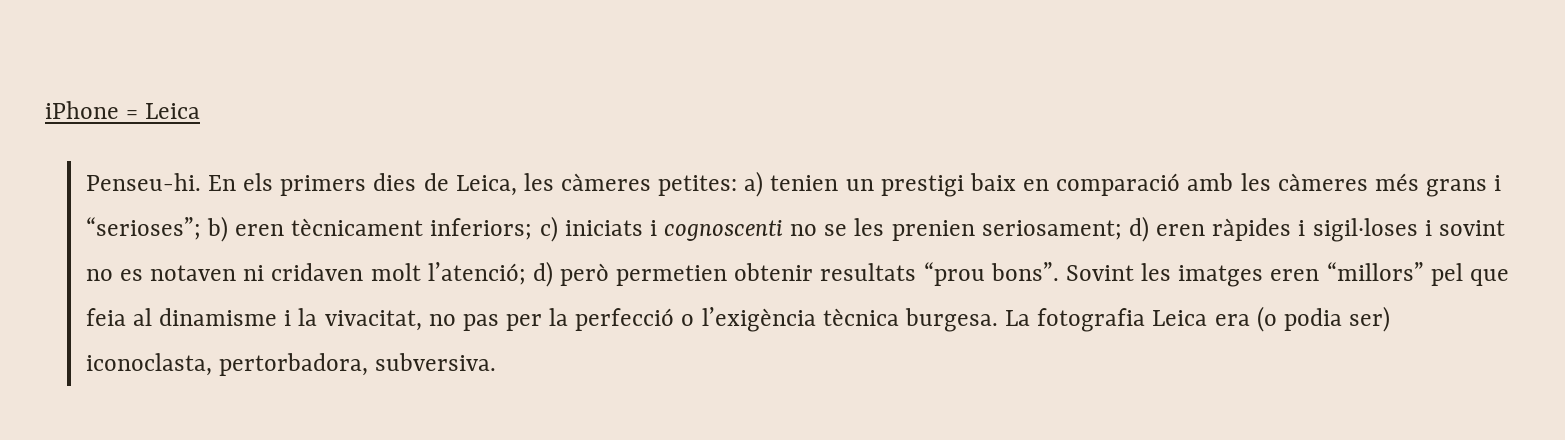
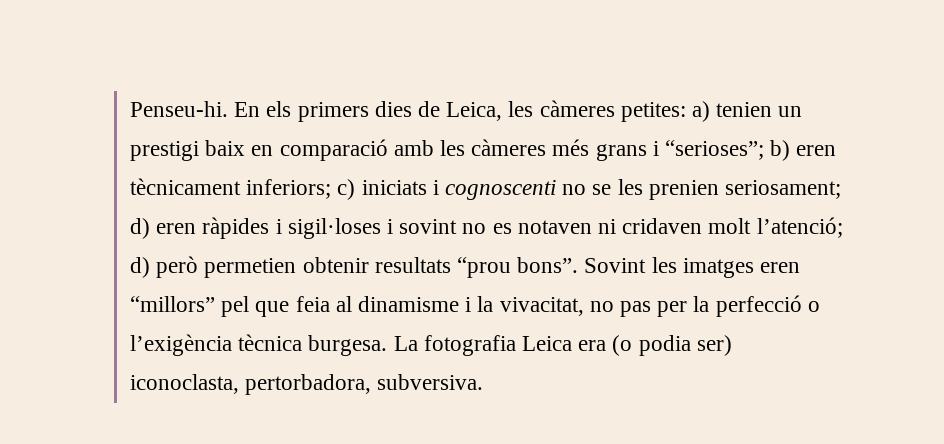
- iPhone = Leica

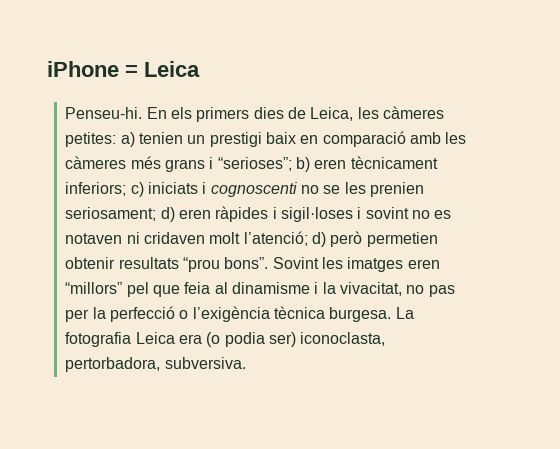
+ iPhone = Leica

